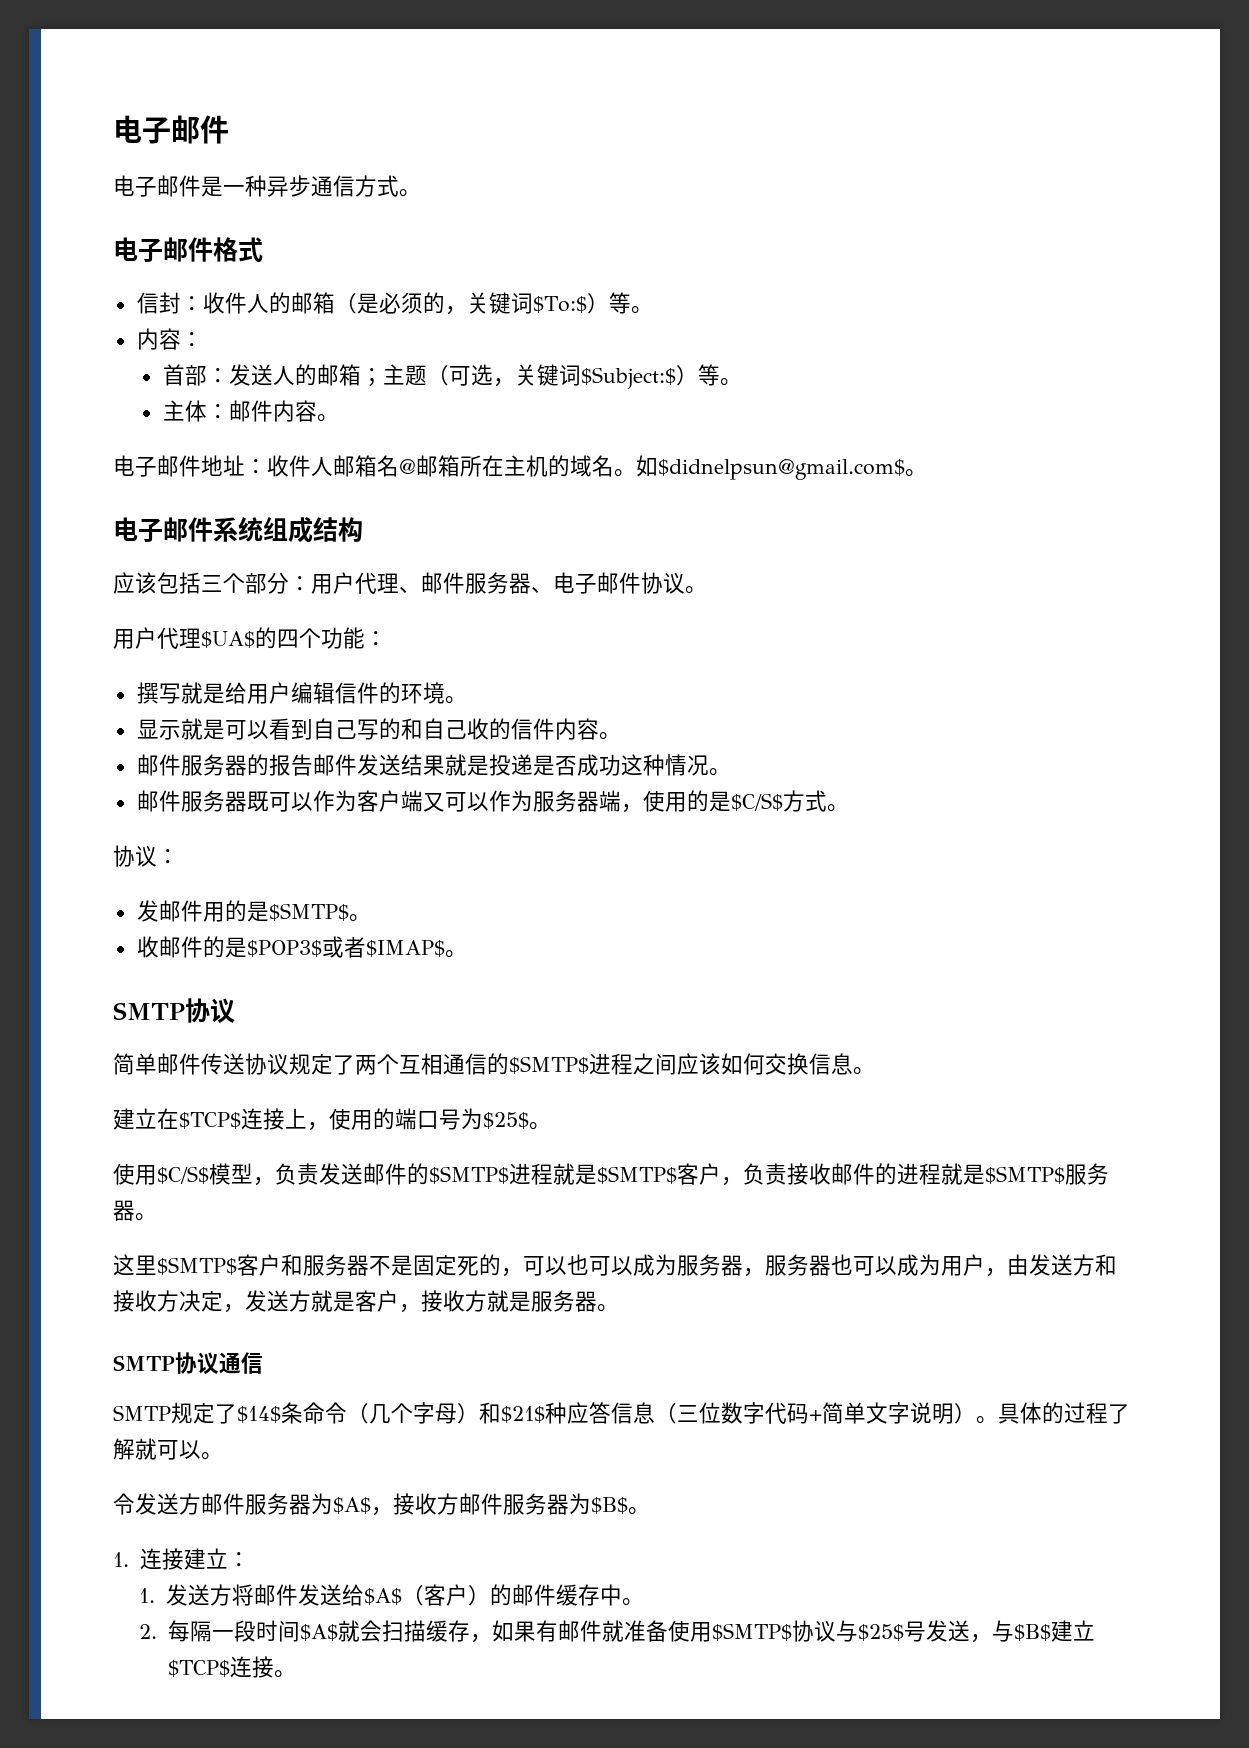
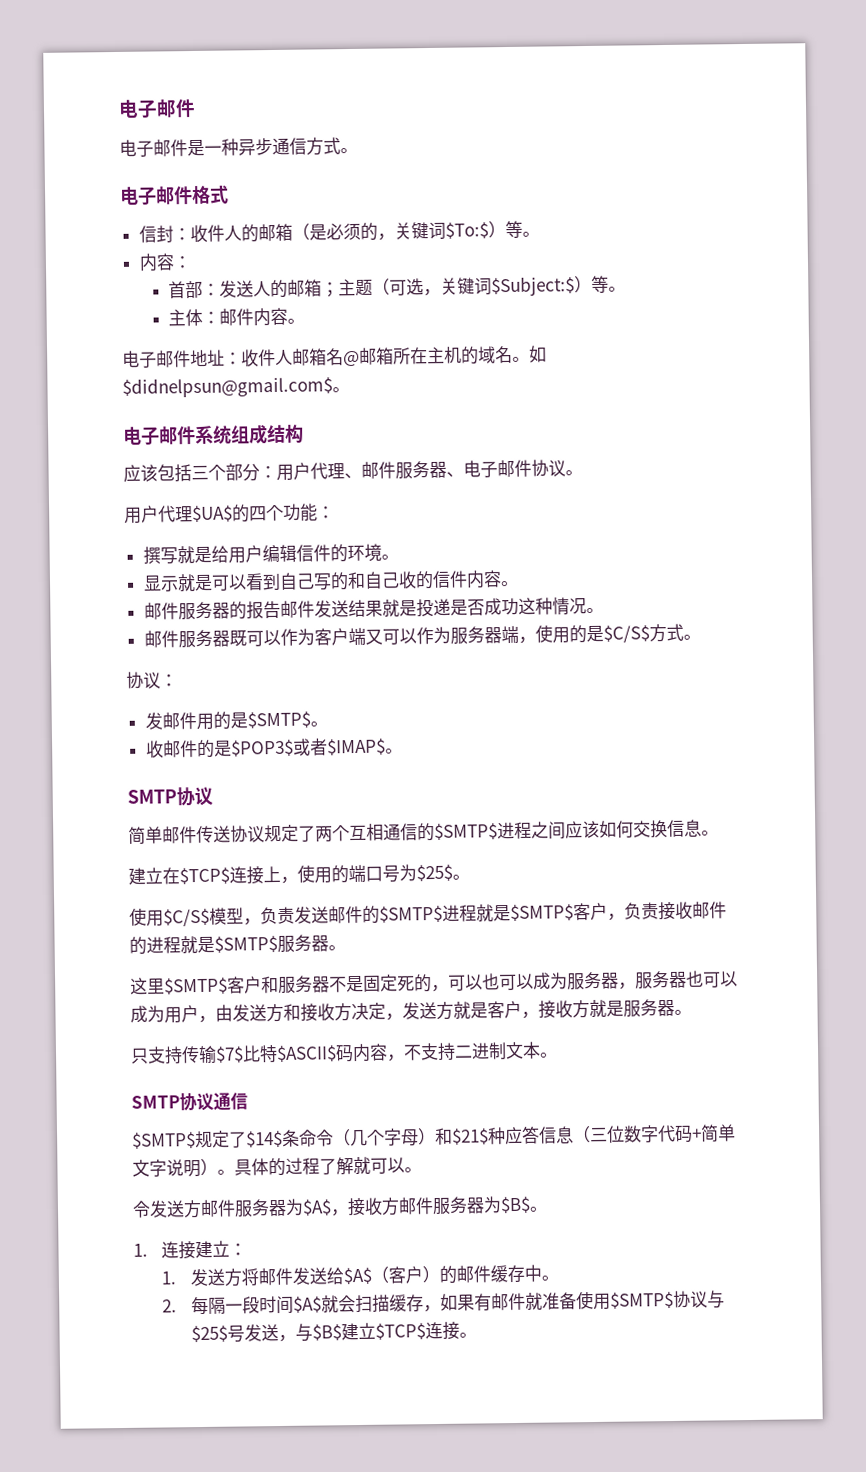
+ 只支持传输$7$比特$ASCII$码内容，不支持二进制文本。
- SMTP规定了$14$条命令（几个字母）和$21$种应答信息（三位数字代码+简单文字说明）。
+ $SMTP$规定了$14$条命令（几个字母）和$21$种应答信息（三位数字代码+简单文字说明）。

